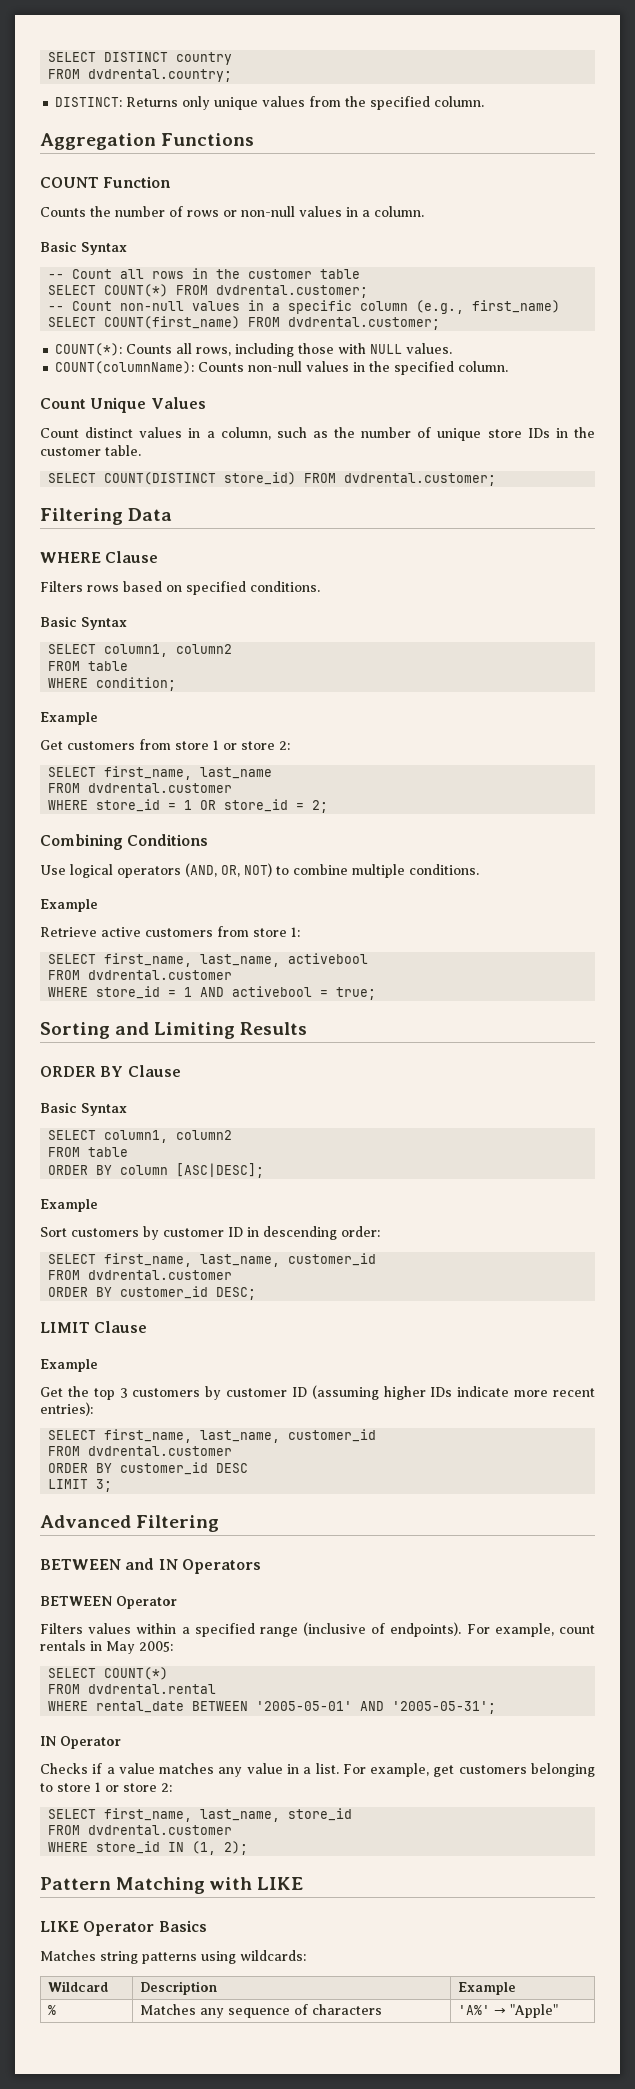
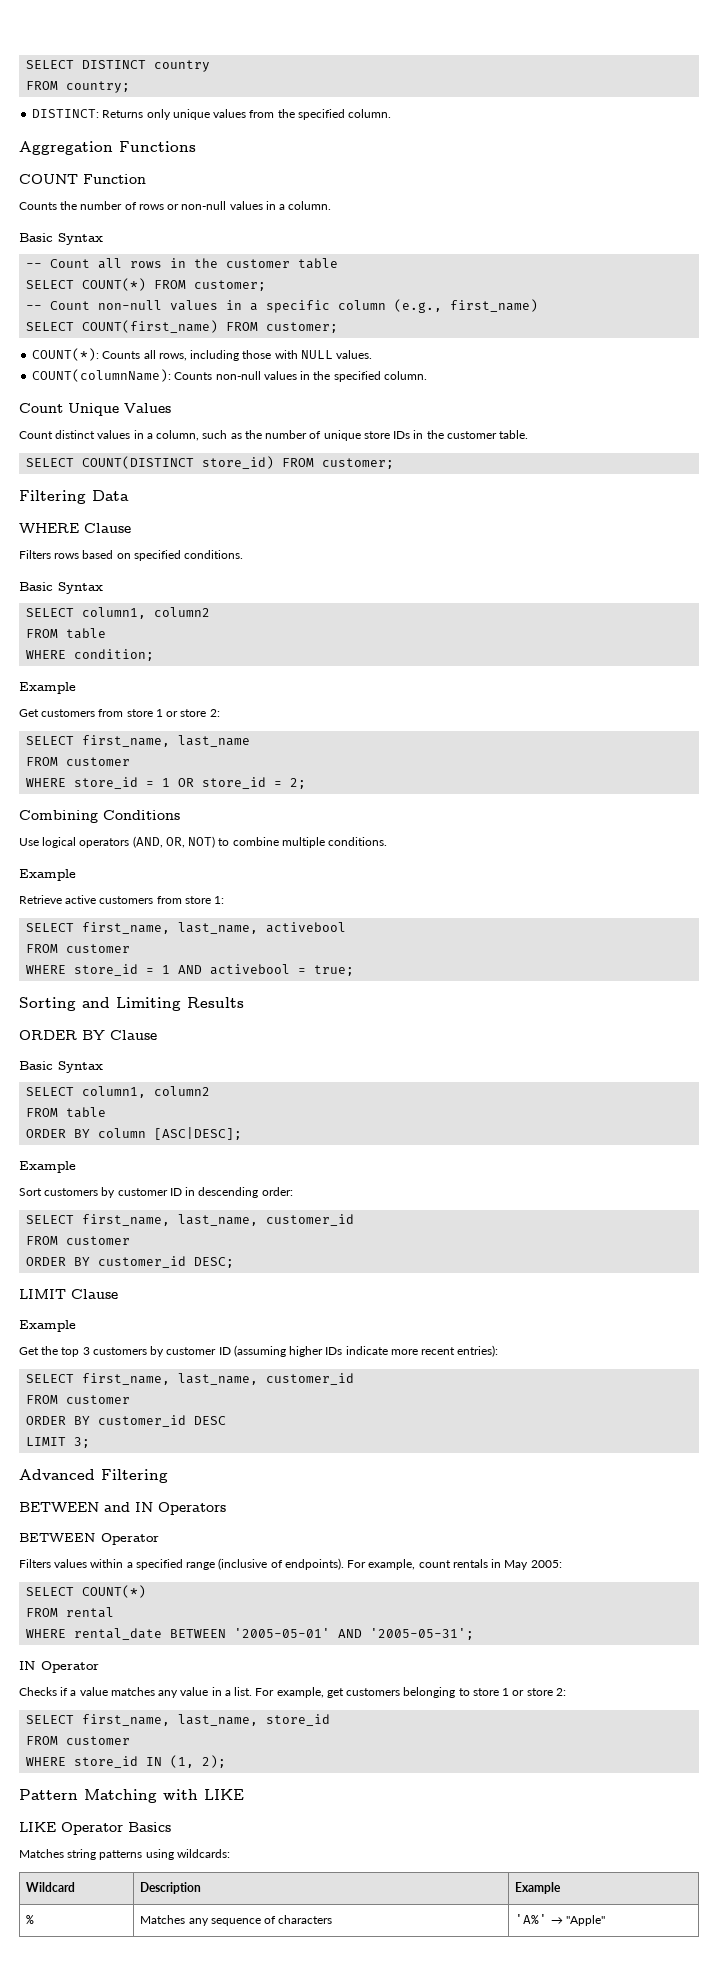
- FROM dvdrental.country;
+ FROM country;
- SELECT COUNT(*) FROM dvdrental.customer;
+ SELECT COUNT(*) FROM customer;
- SELECT COUNT(first_name) FROM dvdrental.customer;
+ SELECT COUNT(first_name) FROM customer;
- SELECT COUNT(DISTINCT store_id) FROM dvdrental.customer;
+ SELECT COUNT(DISTINCT store_id) FROM customer;
  SELECT first_name, last_name
- FROM dvdrental.customer
+ FROM customer
  SELECT first_name, last_name, activebool
- FROM dvdrental.customer
+ FROM customer
  Sort customers by customer ID in descending order:
  SELECT first_name, last_name, customer_id
- FROM dvdrental.customer
+ FROM customer
  Get the top 3 customers by customer ID (assuming higher IDs indicate more recent entries):
  SELECT first_name, last_name, customer_id
- FROM dvdrental.customer
+ FROM customer
- FROM dvdrental.rental
+ FROM rental
  SELECT first_name, last_name, store_id
- FROM dvdrental.customer
+ FROM customer

